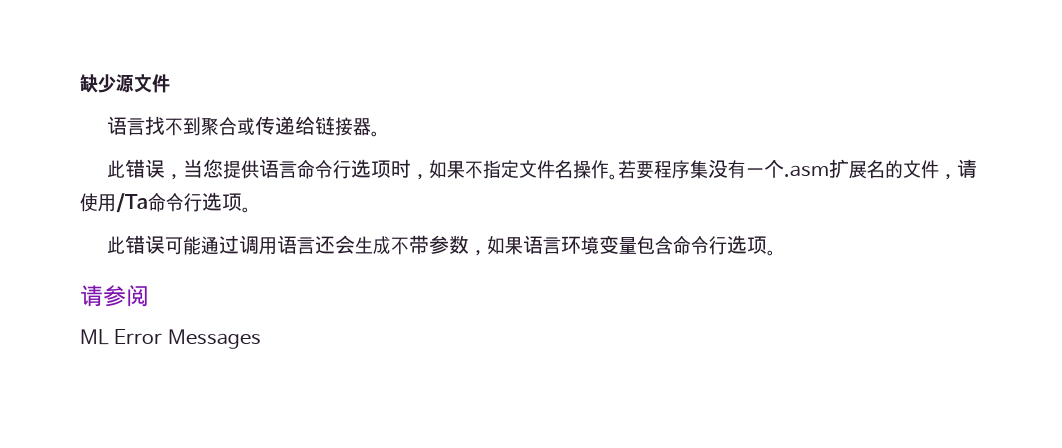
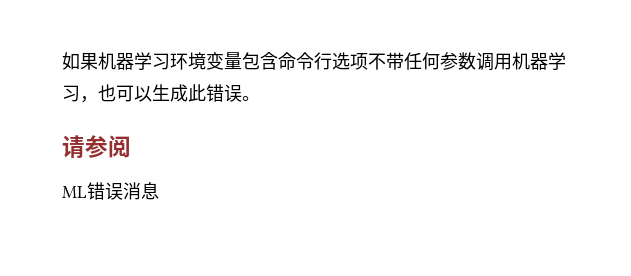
- 缺少源文件
- 语言找不到聚合或传递给链接器。
- 此错误，当您提供语言命令行选项时，如果不指定文件名操作。若要程序集没有一个.asm扩展名的文件，请使用/Ta命令行选项。
- 此错误可能通过调用语言还会生成不带参数，如果语言环境变量包含命令行选项。
+ 如果机器学习环境变量包含命令行选项不带任何参数调用机器学习，也可以生成此错误。
- ML Error Messages
+ ML错误消息

